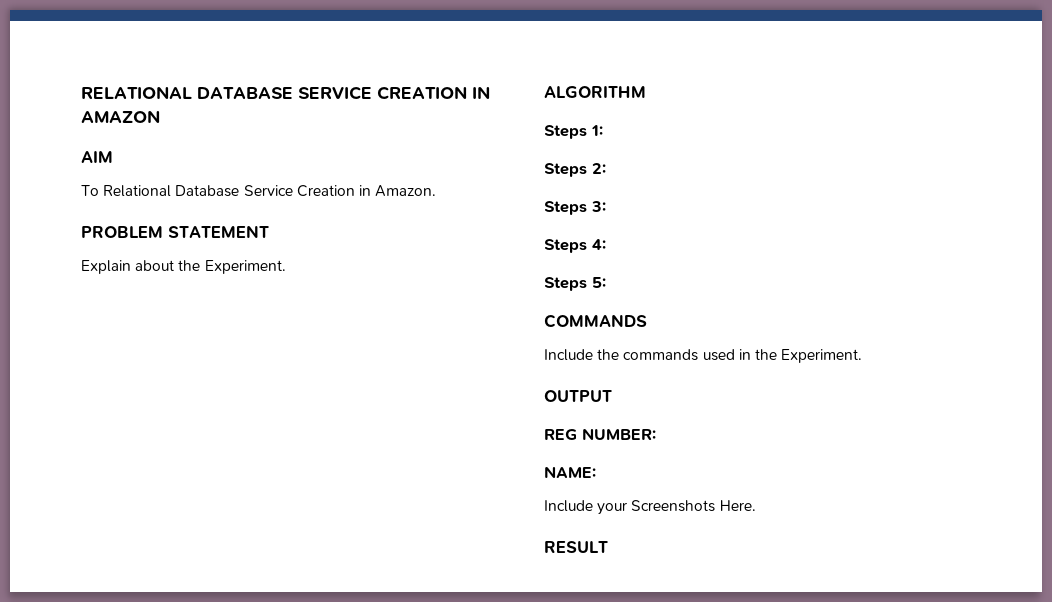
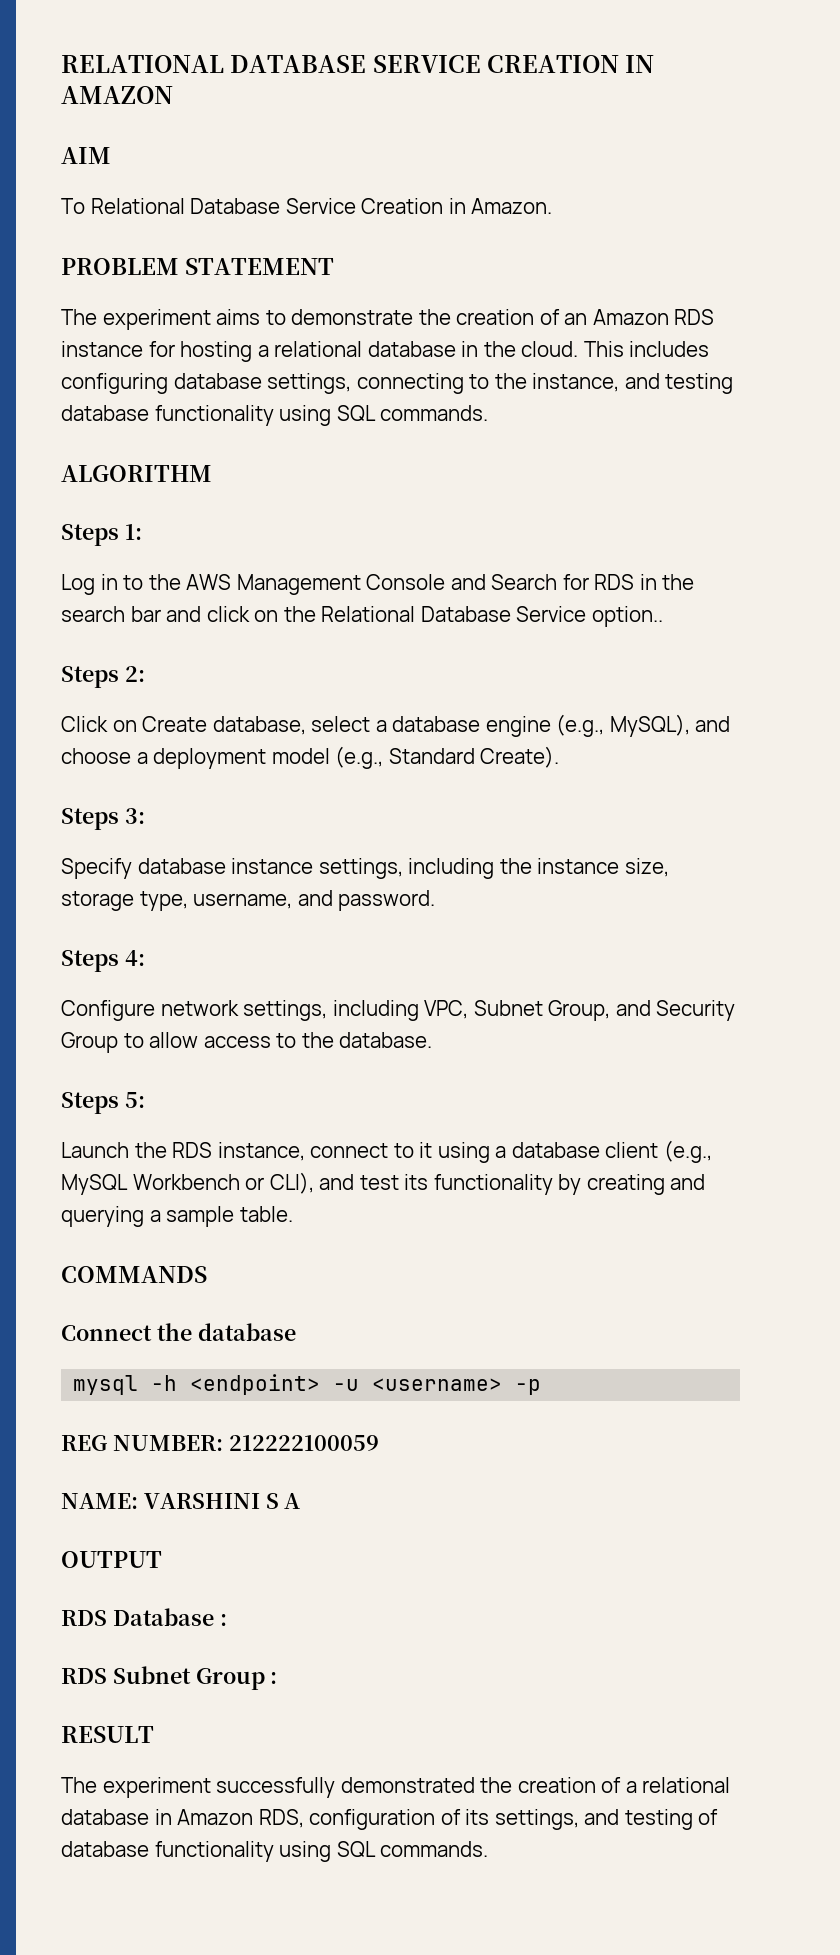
- Explain about the Experiment.
+ The experiment aims to demonstrate the creation of an Amazon RDS instance for hosting a relational database in the cloud. This includes configuring database settings, connecting to the instance, and testing database functionality using SQL commands.
  ALGORITHM
  Steps 1:
+ Log in to the AWS Management Console and Search for RDS in the search bar and click on the Relational Database Service option..
  Steps 2:
+ Click on Create database, select a database engine (e.g., MySQL), and choose a deployment model (e.g., Standard Create).
  Steps 3:
+ Specify database instance settings, including the instance size, storage type, username, and password.
  Steps 4:
+ Configure network settings, including VPC, Subnet Group, and Security Group to allow access to the database.
  Steps 5:
+ Launch the RDS instance, connect to it using a database client (e.g., MySQL Workbench or CLI), and test its functionality by creating and querying a sample table.
  COMMANDS
- Include the commands used in the Experiment.
+ Connect the database
+ mysql -h <endpoint> -u <username> -p
+ REG NUMBER: 212222100059
+ NAME: VARSHINI S A
  OUTPUT
- REG NUMBER:
- NAME:
- Include your Screenshots Here.
+ RDS Database :
+ RDS Subnet Group :
  RESULT
+ The experiment successfully demonstrated the creation of a relational database in Amazon RDS, configuration of its settings, and testing of database functionality using SQL commands.

